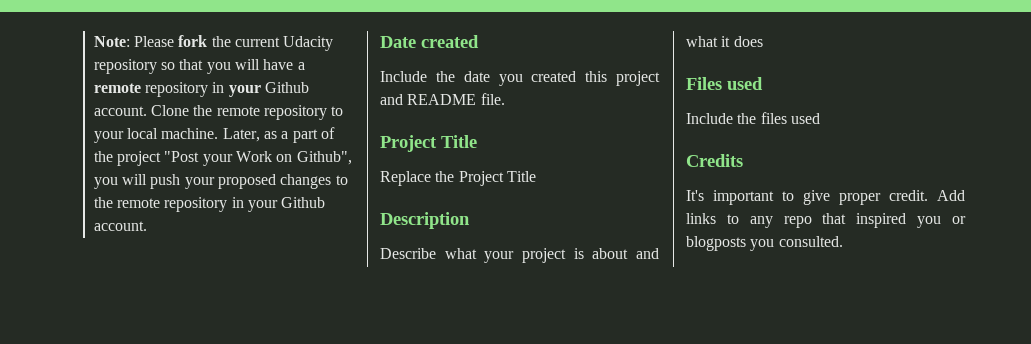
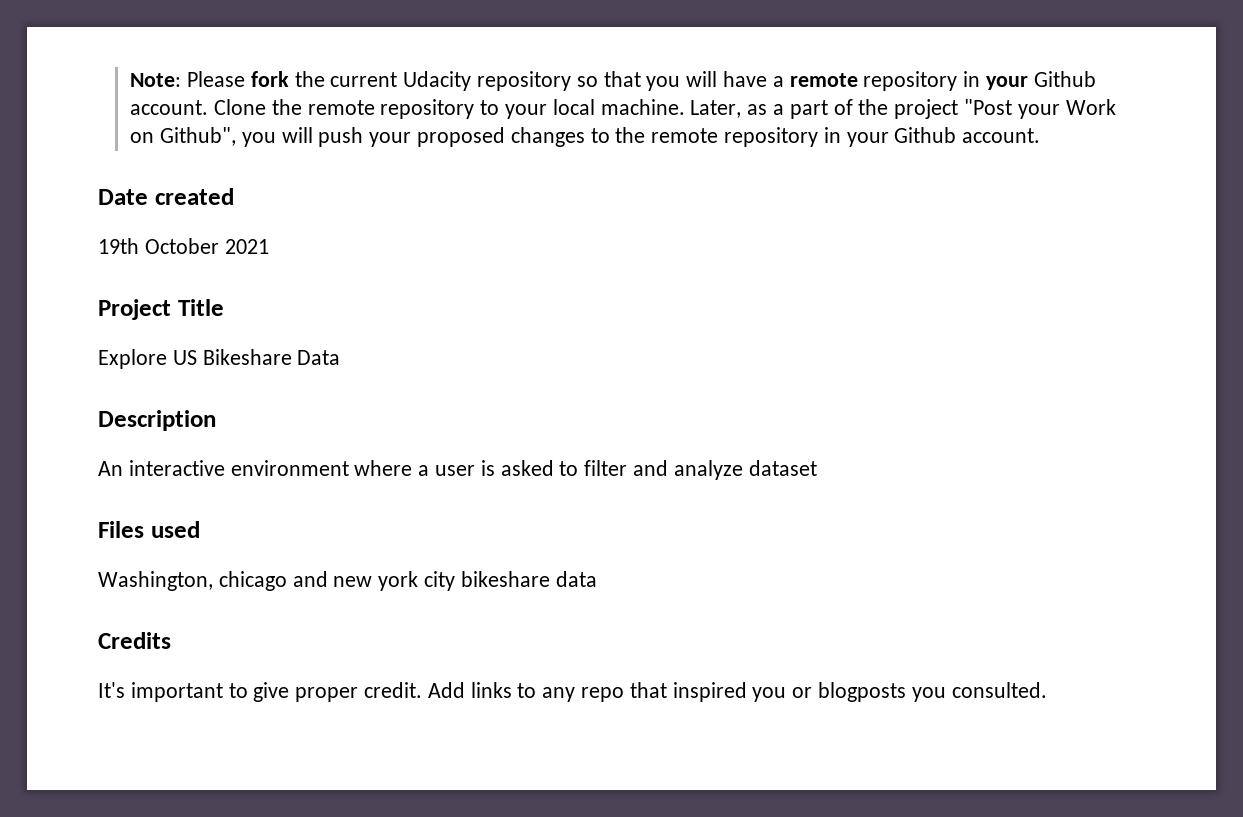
- Include the date you created this project and README file.
+ 19th October 2021
  Project Title
- Replace the Project Title
+ Explore US Bikeshare Data
  Description
- Describe what your project is about and what it does
+ An interactive environment where a user is asked to filter and analyze dataset
  Files used
- Include the files used
+ Washington, chicago and new york city bikeshare data

